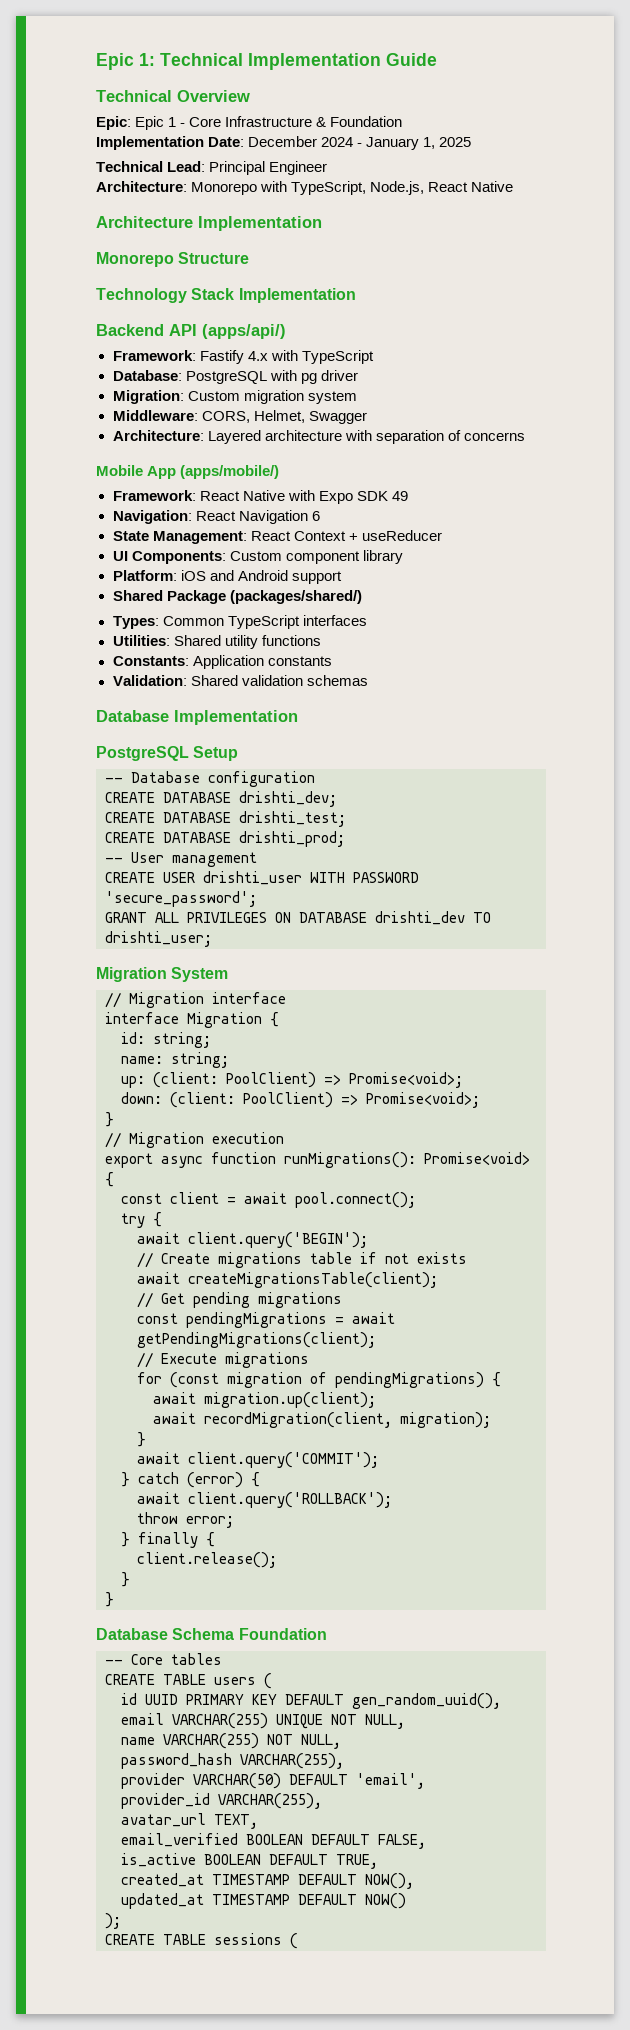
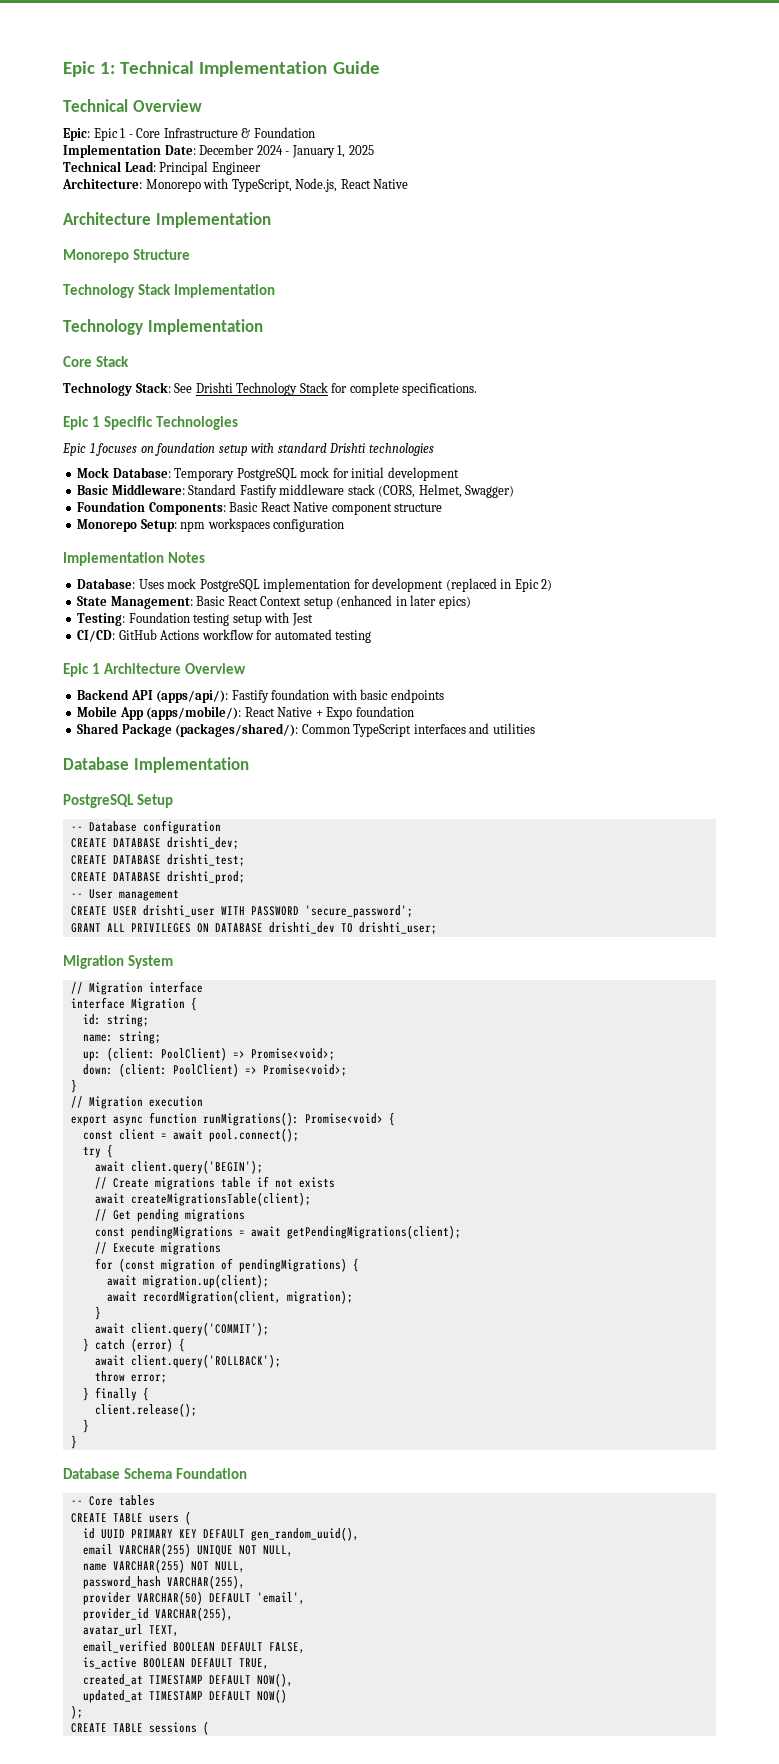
- Backend API (apps/api/)
- Framework: Fastify 4.x with TypeScript
- Database: PostgreSQL with pg driver
- Migration: Custom migration system
- Middleware: CORS, Helmet, Swagger
- Architecture: Layered architecture with separation of concerns
- Mobile App (apps/mobile/)
- Framework: React Native with Expo SDK 49
- Navigation: React Navigation 6
- State Management: React Context + useReducer
- UI Components: Custom component library
- Platform: iOS and Android support
+ Technology Implementation
+ Core Stack
+ Technology Stack: See Drishti Technology Stack for complete specifications.
+ Epic 1 Specific Technologies
+ Epic 1 focuses on foundation setup with standard Drishti technologies
+ Mock Database: Temporary PostgreSQL mock for initial development
+ Basic Middleware: Standard Fastify middleware stack (CORS, Helmet, Swagger)
+ Foundation Components: Basic React Native component structure
+ Monorepo Setup: npm workspaces configuration
+ Implementation Notes
+ Database: Uses mock PostgreSQL implementation for development (replaced in Epic 2)
+ State Management: Basic React Context setup (enhanced in later epics)
+ Testing: Foundation testing setup with Jest
+ CI/CD: GitHub Actions workflow for automated testing
+ Epic 1 Architecture Overview
+ Backend API (apps/api/): Fastify foundation with basic endpoints
+ Mobile App (apps/mobile/): React Native + Expo foundation
- Shared Package (packages/shared/)
- Types: Common TypeScript interfaces
- Utilities: Shared utility functions
- Constants: Application constants
- Validation: Shared validation schemas
+ Shared Package (packages/shared/): Common TypeScript interfaces and utilities

